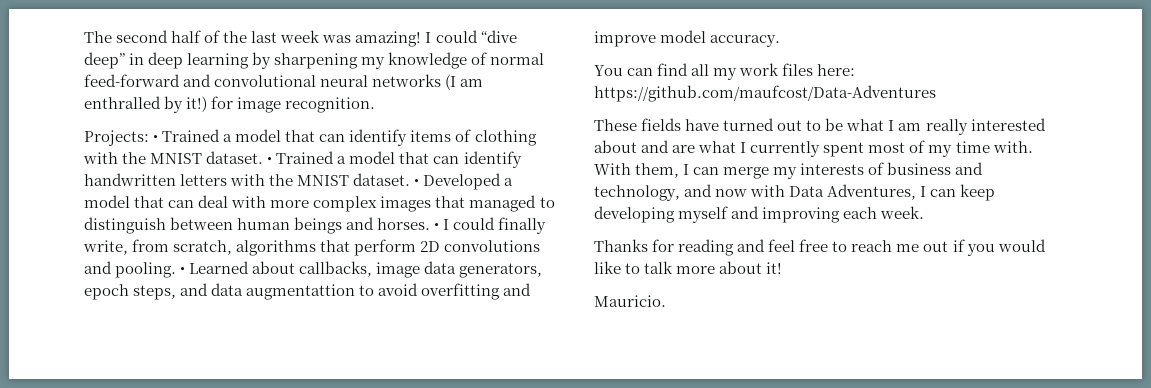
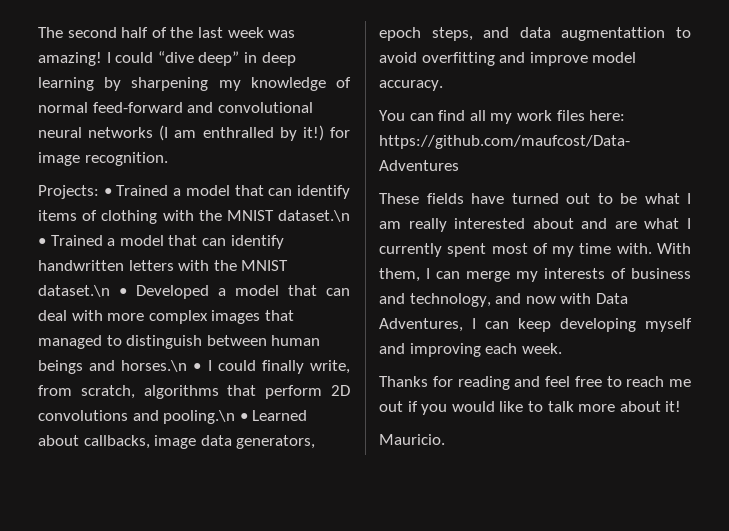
- • Trained a model that can identify items of clothing with the MNIST dataset. • Trained a model that can identify handwritten letters with the MNIST dataset. • Developed a model that can deal with more complex images that managed to distinguish between human beings and horses. • I could finally write, from scratch, algorithms that perform 2D convolutions and pooling. • Learned about callbacks, image data generators, epoch steps, and data augmentattion to avoid overfitting and improve model accuracy.
+ • Trained a model that can identify items of clothing with the MNIST dataset.\n • Trained a model that can identify handwritten letters with the MNIST dataset.\n • Developed a model that can deal with more complex images that managed to distinguish between human beings and horses.\n • I could finally write, from scratch, algorithms that perform 2D convolutions and pooling.\n • Learned about callbacks, image data generators, epoch steps, and data augmentattion to avoid overfitting and improve model accuracy.

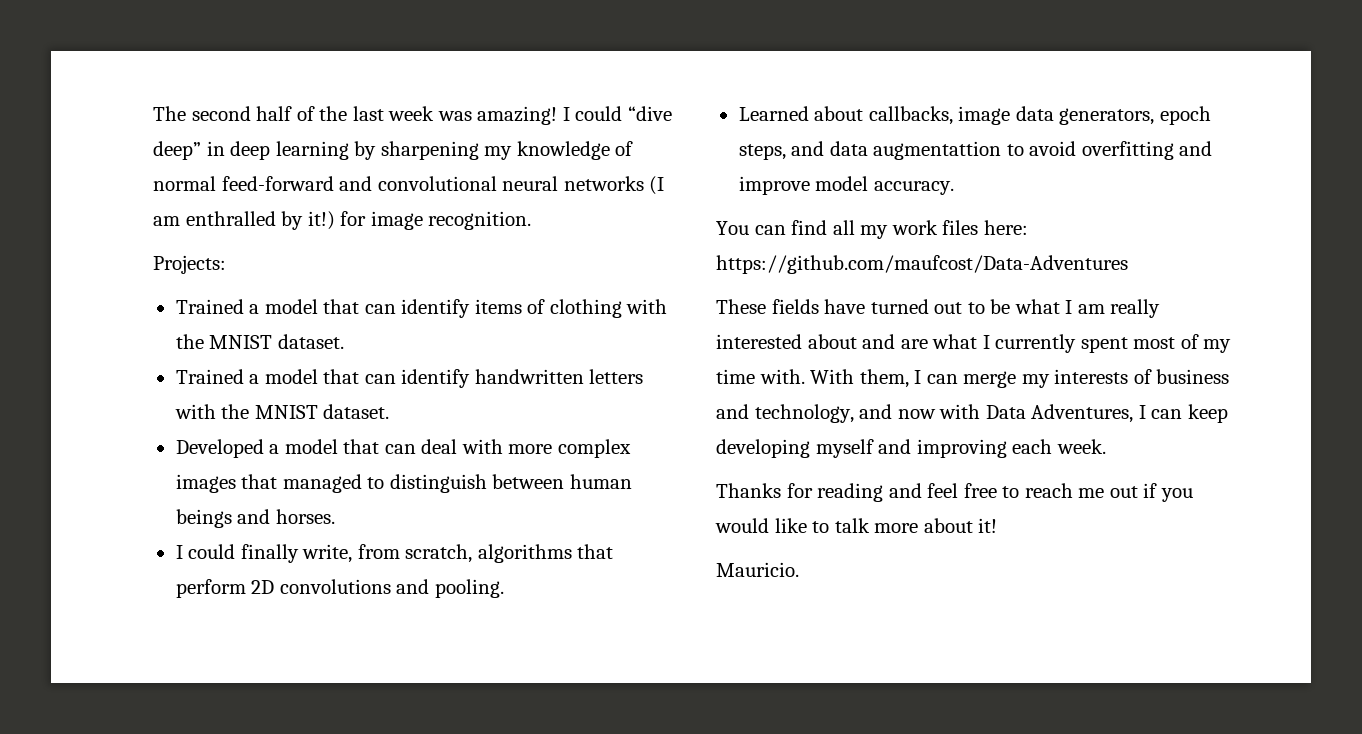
- Projects: • Trained a model that can identify items of clothing with the MNIST dataset.\n • Trained a model that can identify handwritten letters with the MNIST dataset.\n • Developed a model that can deal with more complex images that managed to distinguish between human beings and horses.\n • I could finally write, from scratch, algorithms that perform 2D convolutions and pooling.\n • Learned about callbacks, image data generators, epoch steps, and data augmentattion to avoid overfitting and improve model accuracy.
+ Projects:
+ Trained a model that can identify items of clothing with the MNIST dataset.
+ Trained a model that can identify handwritten letters with the MNIST dataset.
+ Developed a model that can deal with more complex images that managed to distinguish between human beings and horses.
+ I could finally write, from scratch, algorithms that perform 2D convolutions and pooling.
+ Learned about callbacks, image data generators, epoch steps, and data augmentattion to avoid overfitting and improve model accuracy.

